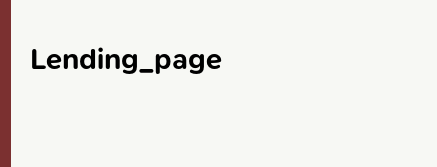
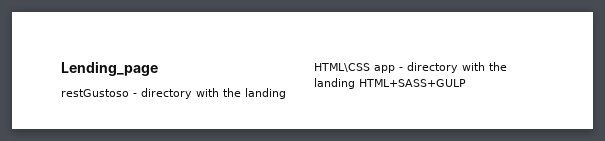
+ restGustoso - directory with the landing HTML\CSS app - directory with the landing HTML+SASS+GULP

